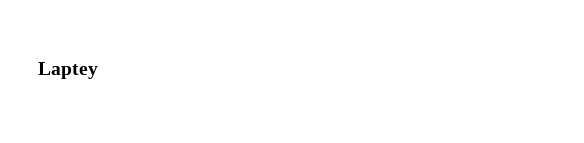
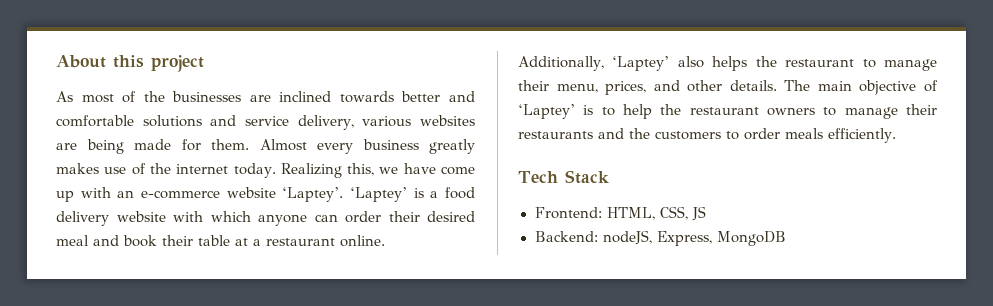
- Laptey
+ About this project
+ As most of the businesses are inclined towards better and comfortable solutions and service delivery, various websites are being made for them. Almost every business greatly makes use of the internet today. Realizing this, we have come up with an e-commerce website ‘Laptey’. ‘Laptey’ is a food delivery website with which anyone can order their desired meal and book their table at a restaurant online. Additionally, ‘Laptey’ also helps the restaurant to manage their menu, prices, and other details. The main objective of ‘Laptey’ is to help the restaurant owners to manage their restaurants and the customers to order meals efficiently.
+ Tech Stack
+ Frontend: HTML, CSS, JS
+ Backend: nodeJS, Express, MongoDB

